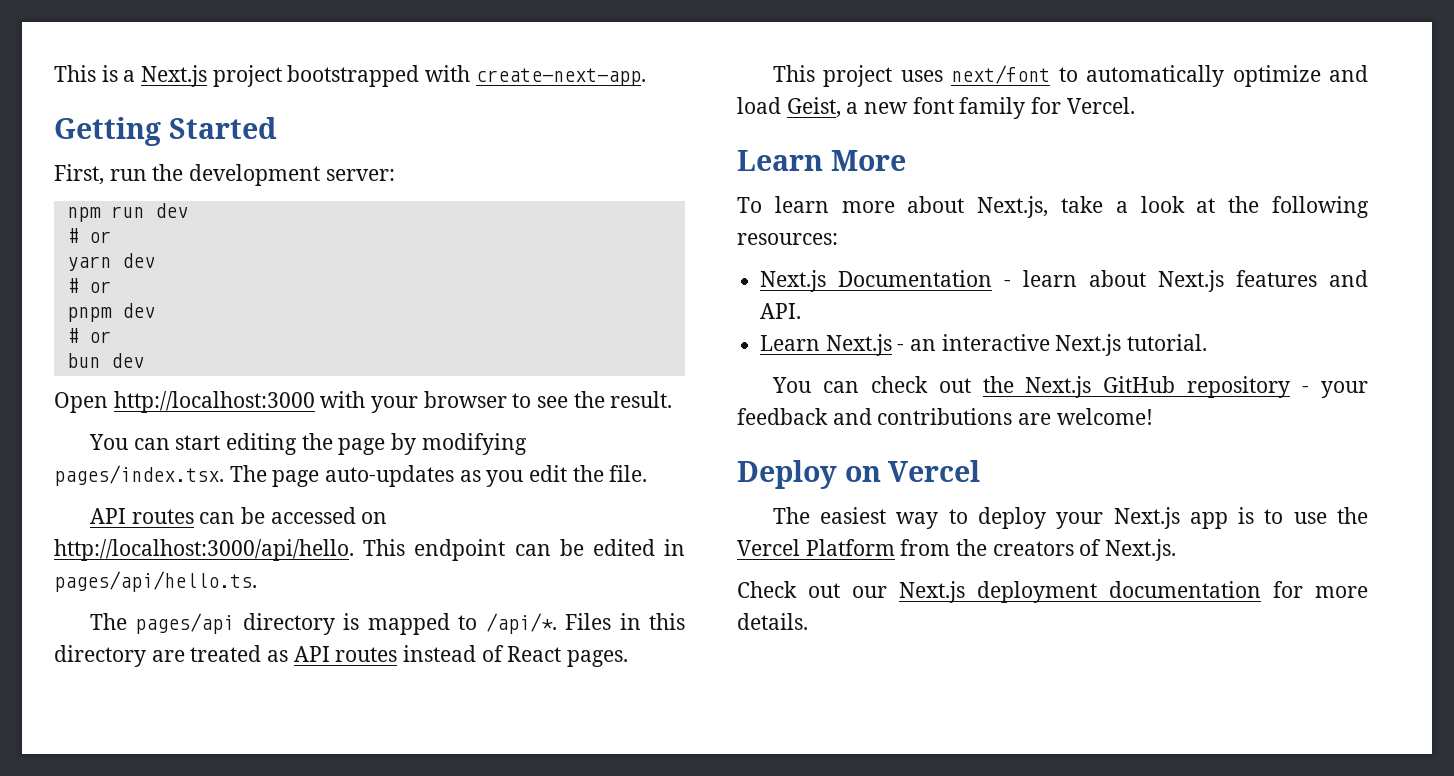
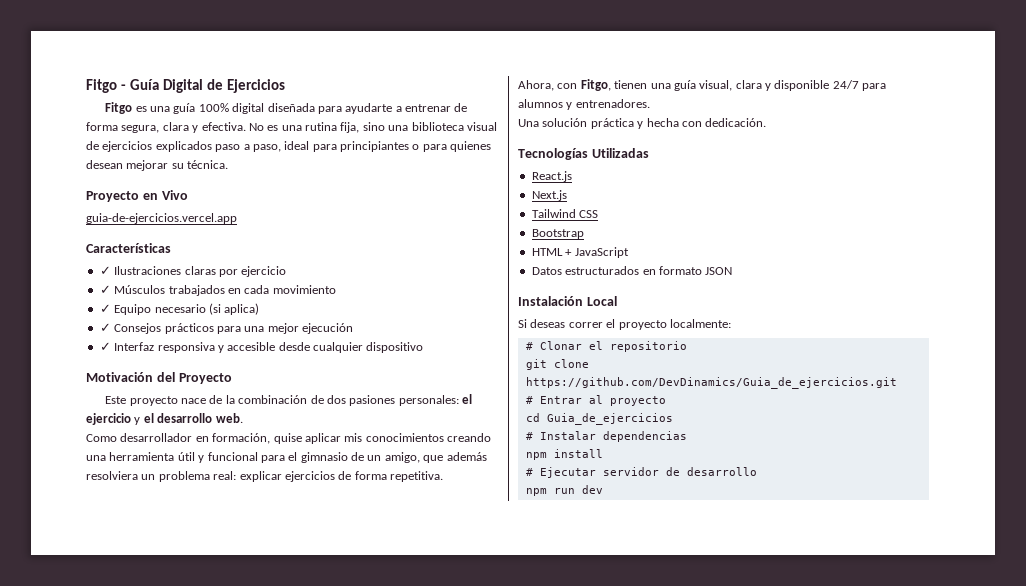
- This is a Next.js project bootstrapped with create-next-app.
- Getting Started
- First, run the development server:
+ Fitgo - Guía Digital de Ejercicios
+ Fitgo es una guía 100% digital diseñada para ayudarte a entrenar de forma segura, clara y efectiva. No es una rutina fija, sino una biblioteca visual de ejercicios explicados paso a paso, ideal para principiantes o para quienes desean mejorar su técnica.
+ Proyecto en Vivo
+ guia-de-ejercicios.vercel.app
+ Características
+ ✓ Ilustraciones claras por ejercicio
+ ✓ Músculos trabajados en cada movimiento
+ ✓ Equipo necesario (si aplica)
+ ✓ Consejos prácticos para una mejor ejecución
+ ✓ Interfaz responsiva y accesible desde cualquier dispositivo
+ Motivación del Proyecto
+ Este proyecto nace de la combinación de dos pasiones personales: el ejercicio y el desarrollo web.
+ Como desarrollador en formación, quise aplicar mis conocimientos creando una herramienta útil y funcional para el gimnasio de un amigo, que además resolviera un problema real: explicar ejercicios de forma repetitiva.
+ Ahora, con Fitgo, tienen una guía visual, clara y disponible 24/7 para alumnos y entrenadores.
+ Una solución práctica y hecha con dedicación.
+ Tecnologías Utilizadas
+ React.js
+ Next.js
+ Tailwind CSS
+ Bootstrap
+ HTML + JavaScript
+ Datos estructurados en formato JSON
+ Instalación Local
+ Si deseas correr el proyecto localmente:
+ # Clonar el repositorio
+ git clone https://github.com/DevDinamics/Guia_de_ejercicios.git
+ # Entrar al proyecto
+ cd Guia_de_ejercicios
+ # Instalar dependencias
+ npm install
+ # Ejecutar servidor de desarrollo
  npm run dev
- # or
- yarn dev
- # or
- pnpm dev
- # or
- bun dev
- Open http://localhost:3000 with your browser to see the result.
- You can start editing the page by modifying pages/index.tsx. The page auto-updates as you edit the file.
- API routes can be accessed on http://localhost:3000/api/hello. This endpoint can be edited in pages/api/hello.ts.
- The pages/api directory is mapped to /api/*. Files in this directory are treated as API routes instead of React pages.
- This project uses next/font to automatically optimize and load Geist, a new font family for Vercel.
- Learn More
- To learn more about Next.js, take a look at the following resources:
- Next.js Documentation - learn about Next.js features and API.
- Learn Next.js - an interactive Next.js tutorial.
- You can check out the Next.js GitHub repository - your feedback and contributions are welcome!
- Deploy on Vercel
- The easiest way to deploy your Next.js app is to use the Vercel Platform from the creators of Next.js.
- Check out our Next.js deployment documentation for more details.

